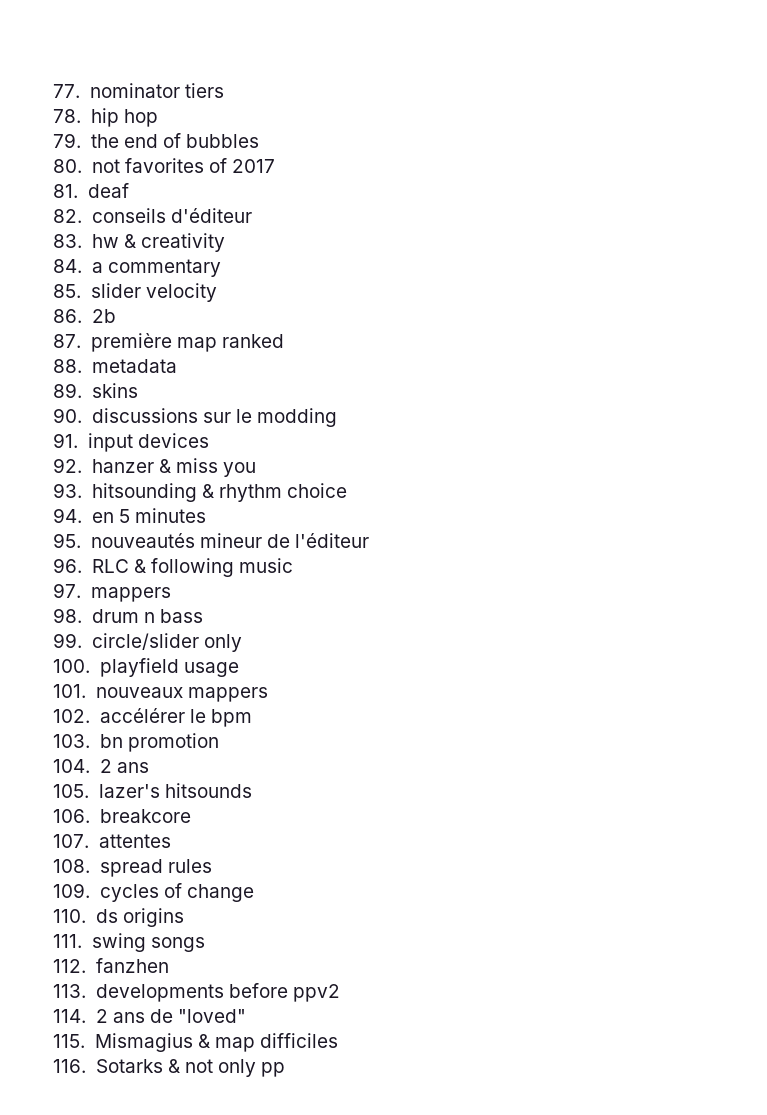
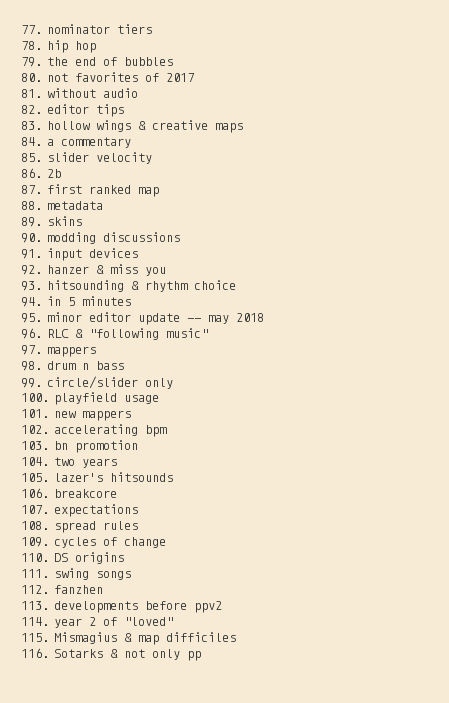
- 81. deaf
+ 81. without audio
- 82. conseils d'éditeur
+ 82. editor tips
- 83. hw & creativity
+ 83. hollow wings & creative maps
- 87. première map ranked
+ 87. first ranked map
- 90. discussions sur le modding
+ 90. modding discussions
- 94. en 5 minutes
+ 94. in 5 minutes
- 95. nouveautés mineur de l'éditeur
+ 95. minor editor update -- may 2018
- 96. RLC & following music
+ 96. RLC & "following music"
- 101. nouveaux mappers
+ 101. new mappers
- 102. accélérer le bpm
+ 102. accelerating bpm
- 104. 2 ans
+ 104. two years
- 107. attentes
+ 107. expectations
- 110. ds origins
+ 110. DS origins
- 114. 2 ans de "loved"
+ 114. year 2 of "loved"

